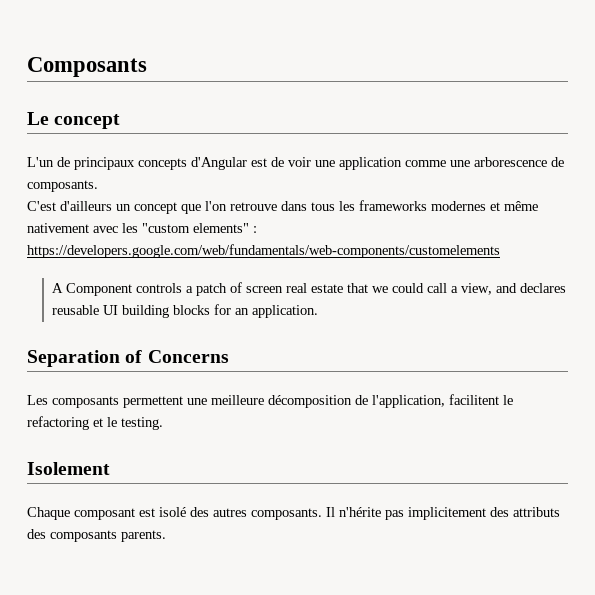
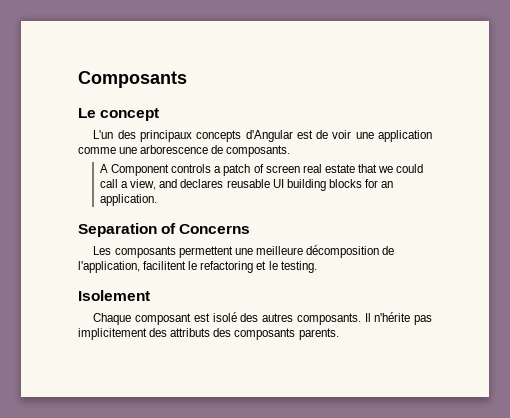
- L'un de principaux concepts d'Angular est de voir une application comme une arborescence de composants.
+ L'un des principaux concepts d'Angular est de voir une application comme une arborescence de composants.
- C'est d'ailleurs un concept que l'on retrouve dans tous les frameworks modernes et même nativement avec les "custom elements" : https://developers.google.com/web/fundamentals/web-components/customelements

